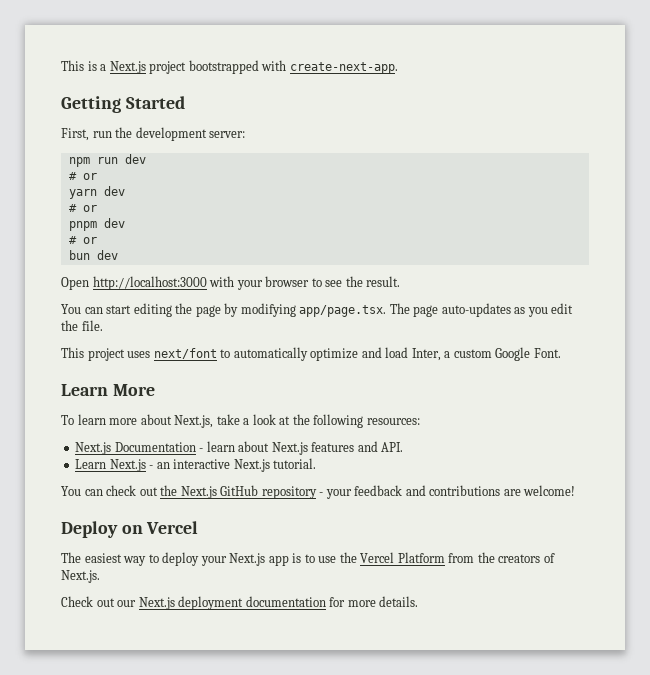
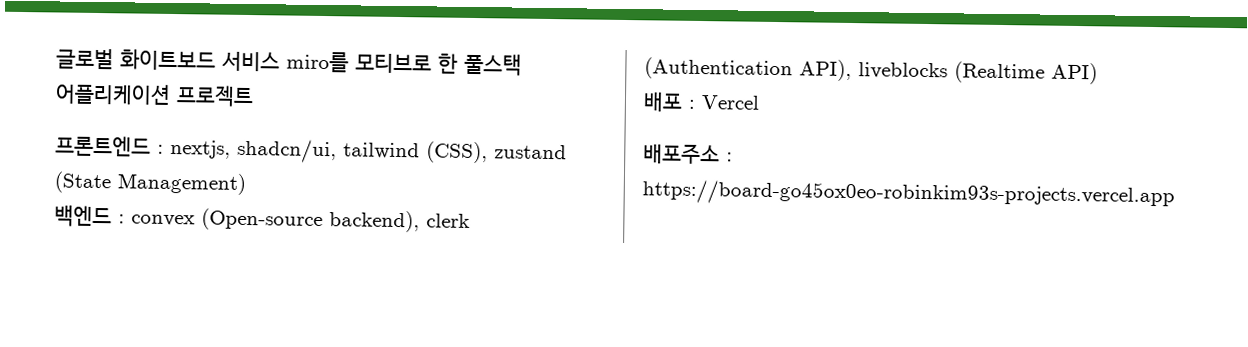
- This is a Next.js project bootstrapped with create-next-app.
- Getting Started
- First, run the development server:
- npm run dev
- # or
- yarn dev
- # or
- pnpm dev
- # or
- bun dev
- Open http://localhost:3000 with your browser to see the result.
- You can start editing the page by modifying app/page.tsx. The page auto-updates as you edit the file.
- This project uses next/font to automatically optimize and load Inter, a custom Google Font.
- Learn More
- To learn more about Next.js, take a look at the following resources:
- Next.js Documentation - learn about Next.js features and API.
- Learn Next.js - an interactive Next.js tutorial.
- You can check out the Next.js GitHub repository - your feedback and contributions are welcome!
- Deploy on Vercel
- The easiest way to deploy your Next.js app is to use the Vercel Platform from the creators of Next.js.
- Check out our Next.js deployment documentation for more details.
+ 글로벌 화이트보드 서비스 miro를 모티브로 한 풀스택 어플리케이션 프로젝트
+ 프론트엔드 : nextjs, shadcn/ui, tailwind (CSS), zustand (State Management)
+ 백엔드 : convex (Open-source backend), clerk (Authentication API), liveblocks (Realtime API)
+ 배포 : Vercel
+ 배포주소 : https://board-go45ox0eo-robinkim93s-projects.vercel.app

